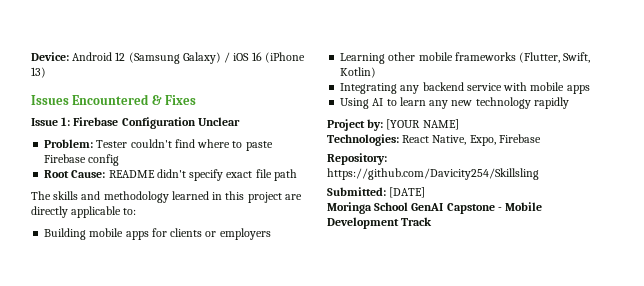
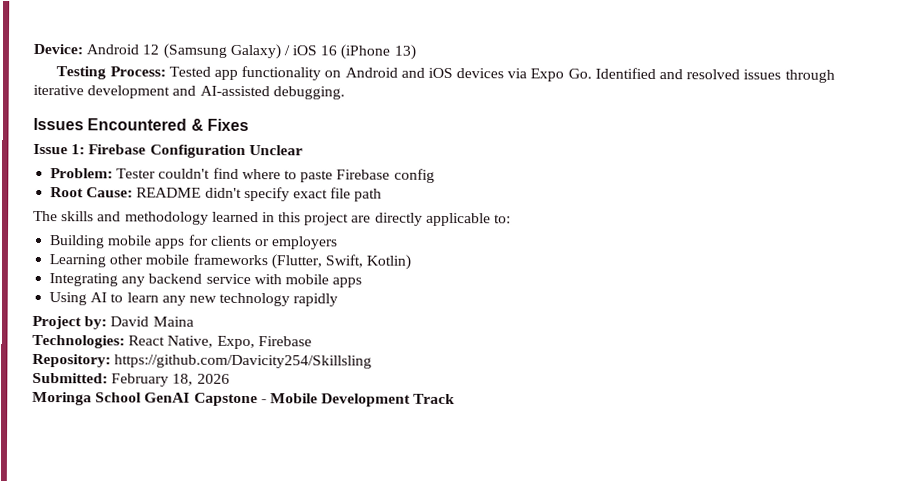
+ Testing Process: Tested app functionality on Android and iOS devices via Expo Go. Identified and resolved issues through iterative development and AI-assisted debugging.
- Project by: [YOUR NAME]
+ Project by: David Maina
- Submitted: [DATE]
+ Submitted: February 18, 2026

